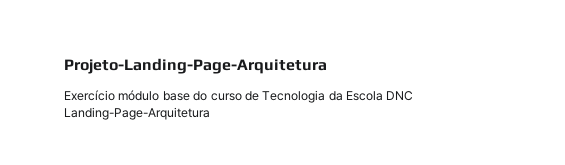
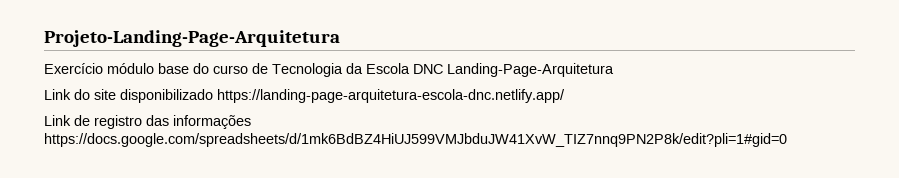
+ Link do site disponibilizado https://landing-page-arquitetura-escola-dnc.netlify.app/
+ Link de registro das informações https://docs.google.com/spreadsheets/d/1mk6BdBZ4HiUJ599VMJbduJW41XvW_TIZ7nnq9PN2P8k/edit?pli=1#gid=0

